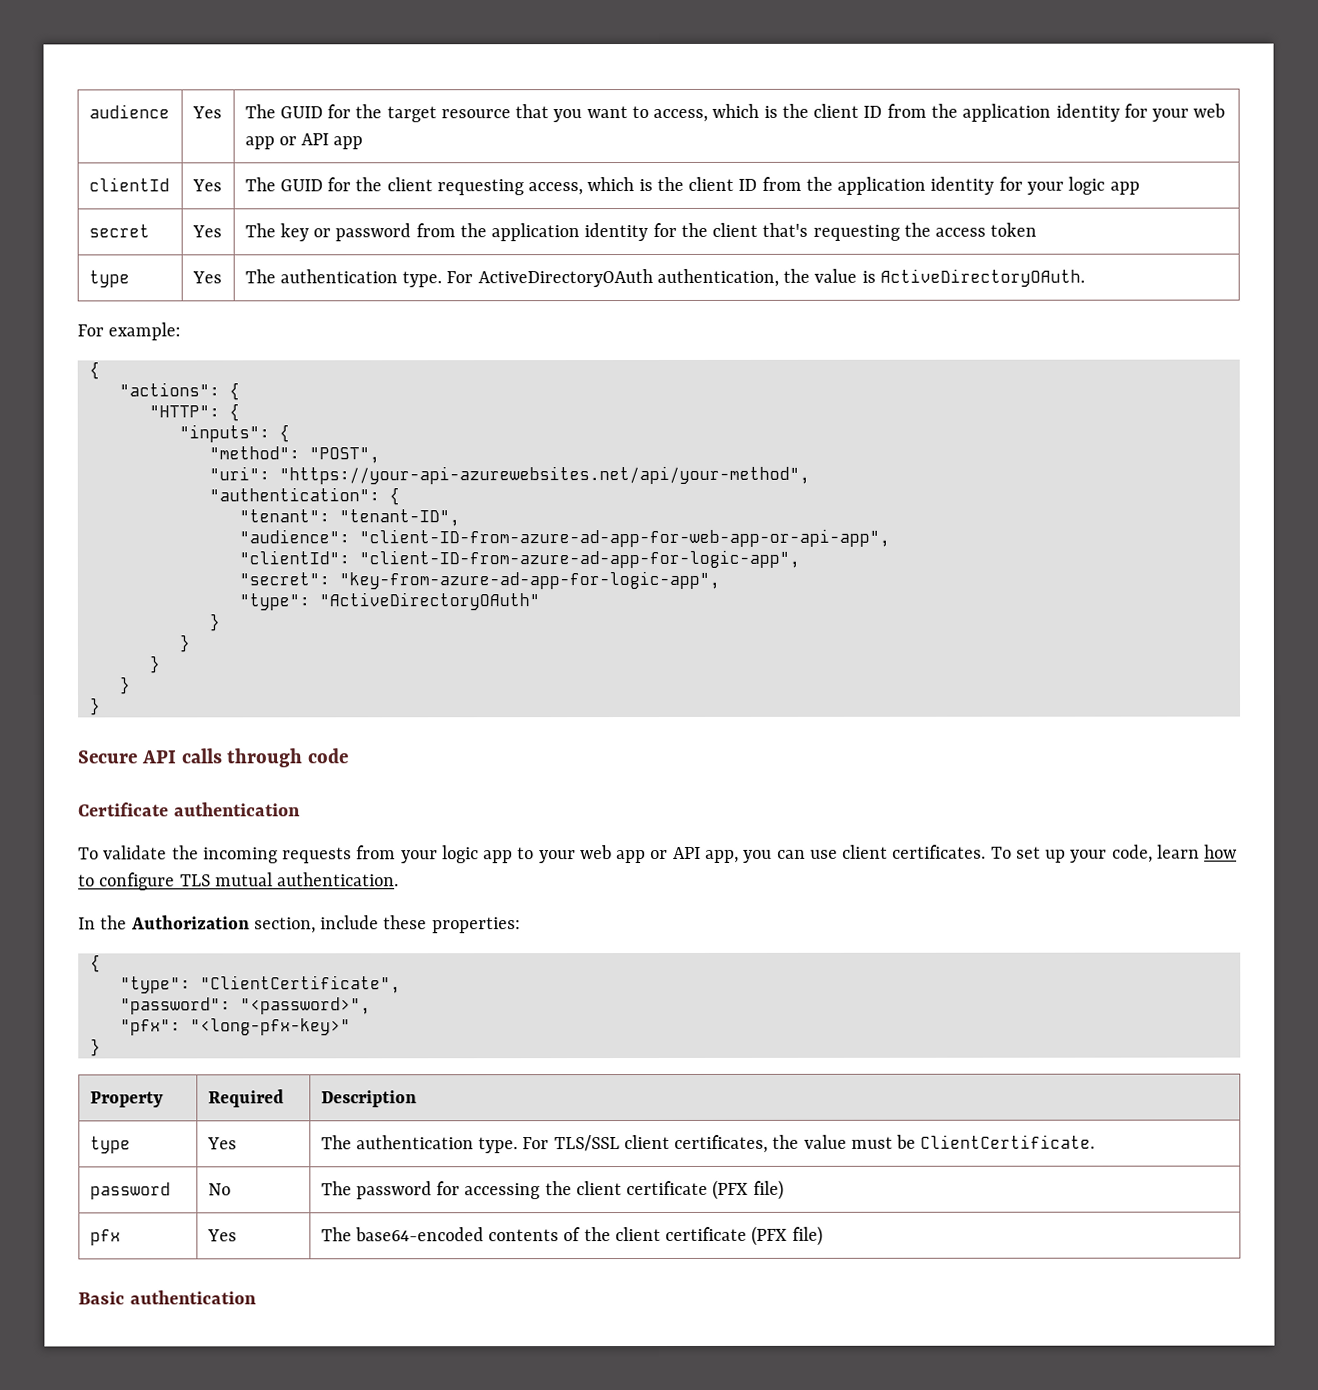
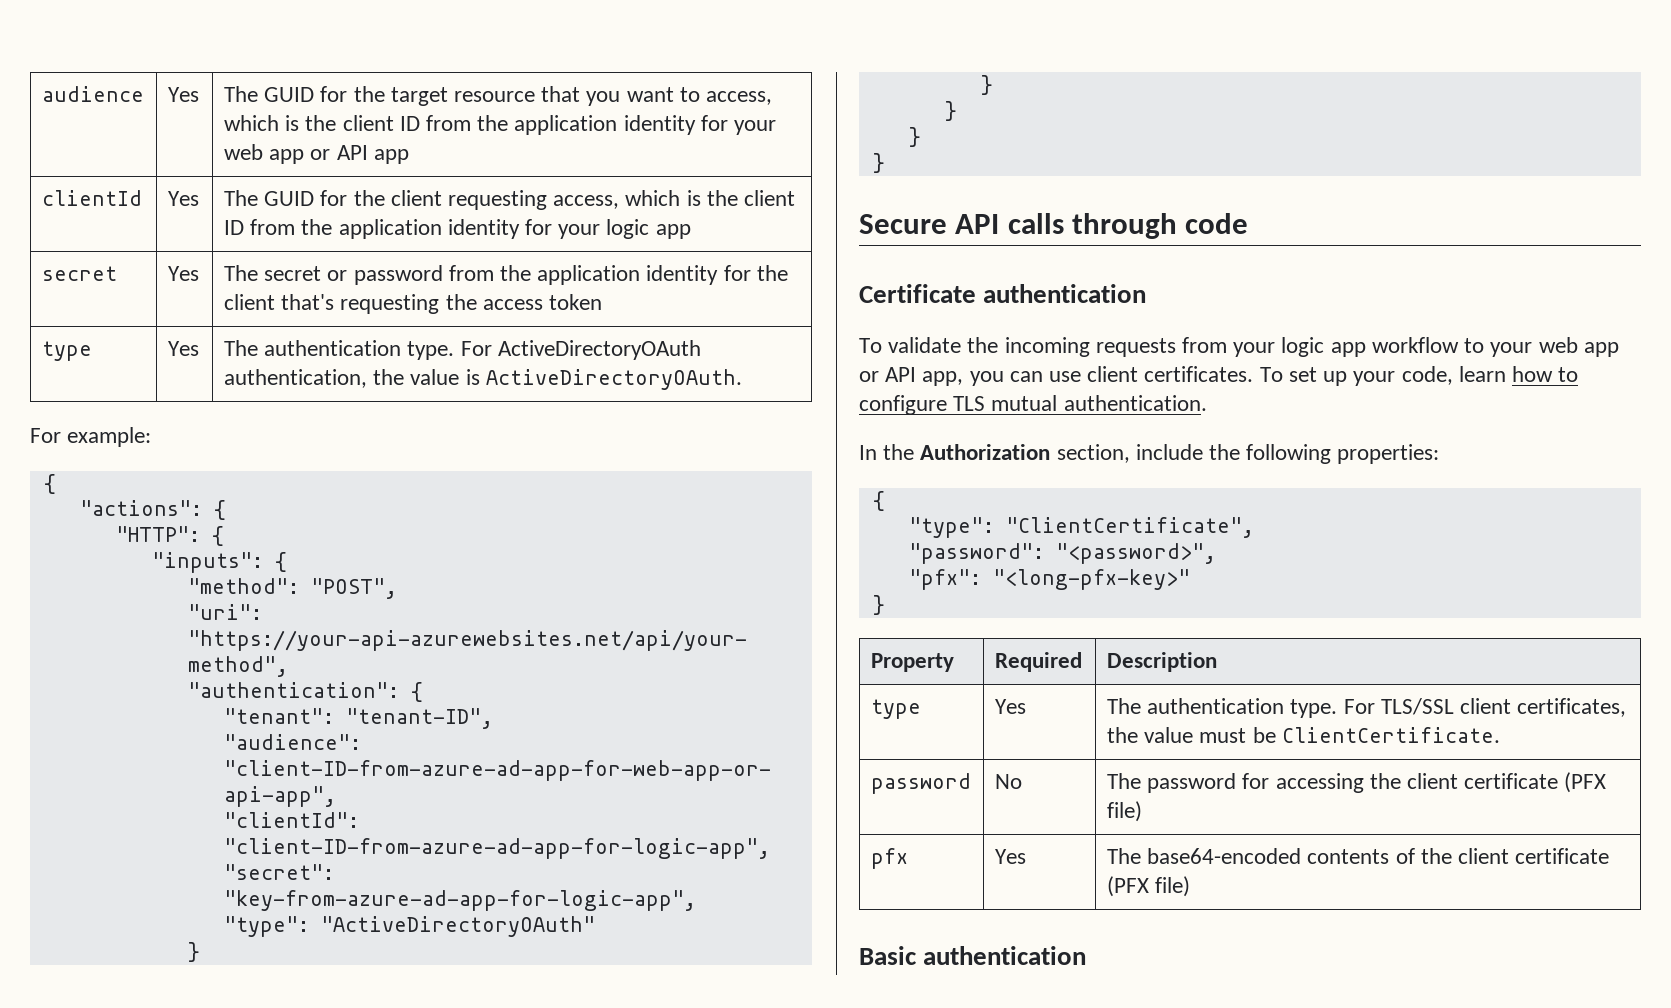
- secret | Yes | The key or password from the application identity for the client that's requesting the access token
+ secret | Yes | The secret or password from the application identity for the client that's requesting the access token
- To validate the incoming requests from your logic app to your web app or API app, you can use client certificates.
+ To validate the incoming requests from your logic app workflow to your web app or API app, you can use client certificates.
- In the Authorization section, include these properties:
+ In the Authorization section, include the following properties:

